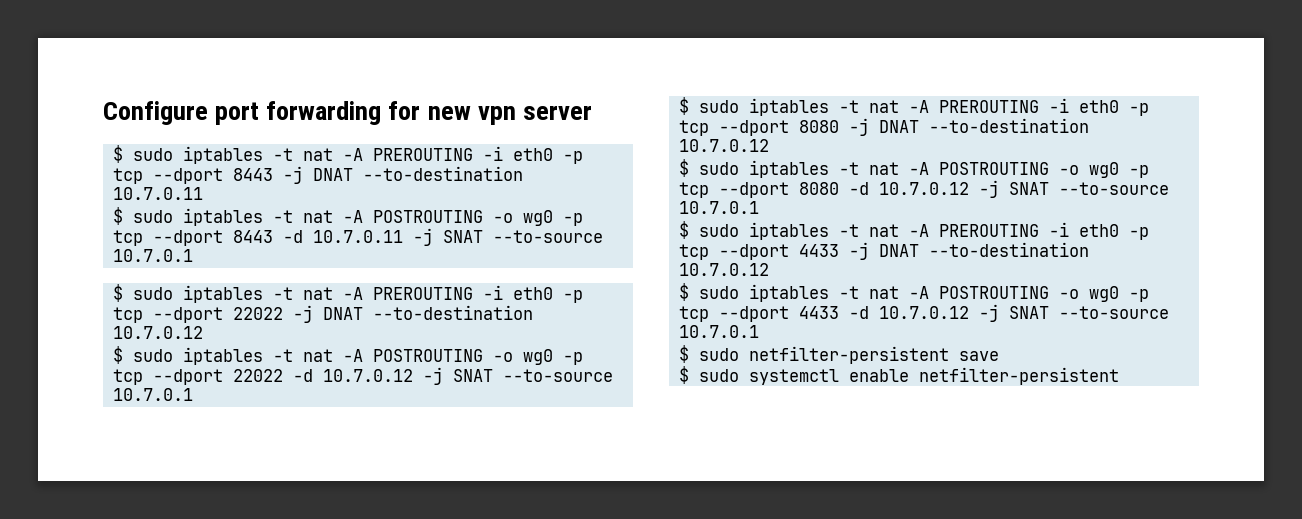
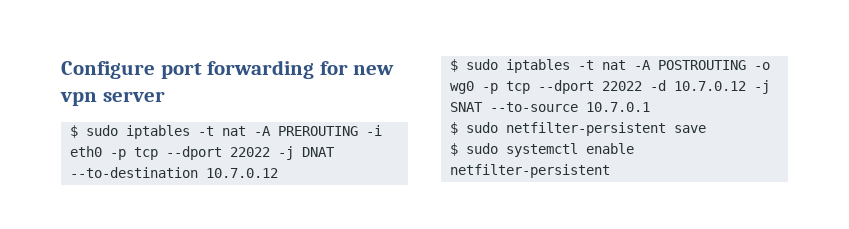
- $ sudo iptables -t nat -A PREROUTING -i eth0 -p tcp --dport 8443 -j DNAT --to-destination 10.7.0.11
- $ sudo iptables -t nat -A POSTROUTING -o wg0 -p tcp --dport 8443 -d 10.7.0.11 -j SNAT --to-source 10.7.0.1
- $ sudo iptables -t nat -A PREROUTING -i eth0 -p tcp --dport 8080 -j DNAT --to-destination 10.7.0.12
- $ sudo iptables -t nat -A POSTROUTING -o wg0 -p tcp --dport 8080 -d 10.7.0.12 -j SNAT --to-source 10.7.0.1
- $ sudo iptables -t nat -A PREROUTING -i eth0 -p tcp --dport 4433 -j DNAT --to-destination 10.7.0.12
- $ sudo iptables -t nat -A POSTROUTING -o wg0 -p tcp --dport 4433 -d 10.7.0.12 -j SNAT --to-source 10.7.0.1

